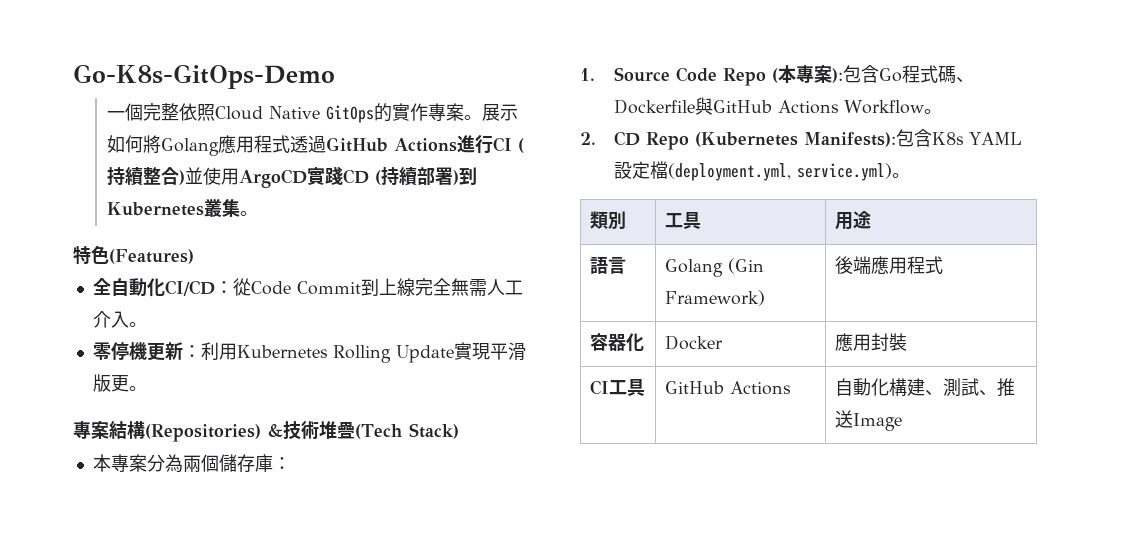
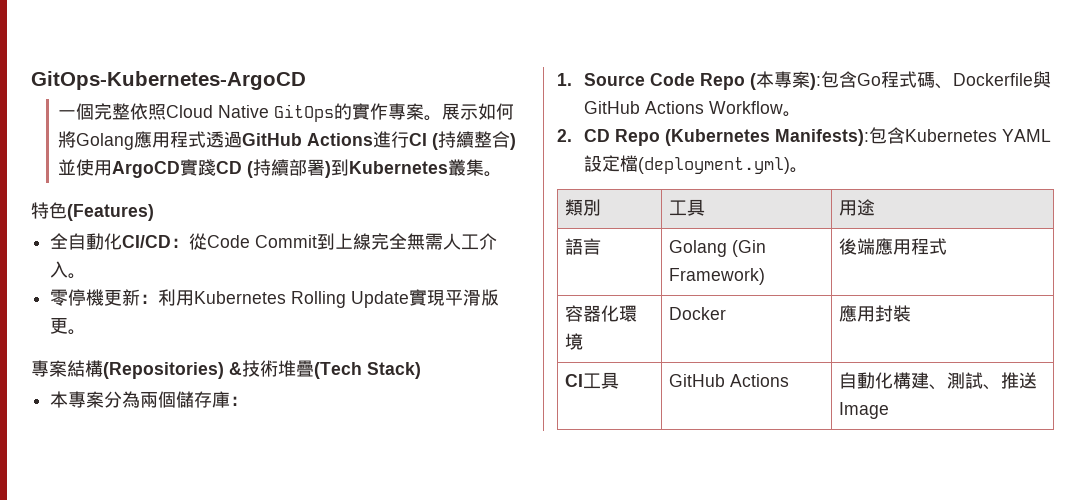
- Go-K8s-GitOps-Demo
+ GitOps-Kubernetes-ArgoCD
- 2. CD Repo (Kubernetes Manifests):包含K8s YAML設定檔(deployment.yml, service.yml)。
+ 2. CD Repo (Kubernetes Manifests):包含Kubernetes YAML設定檔(deployment.yml)。
- 容器化 | Docker | 應用封裝
+ 容器化環境 | Docker | 應用封裝

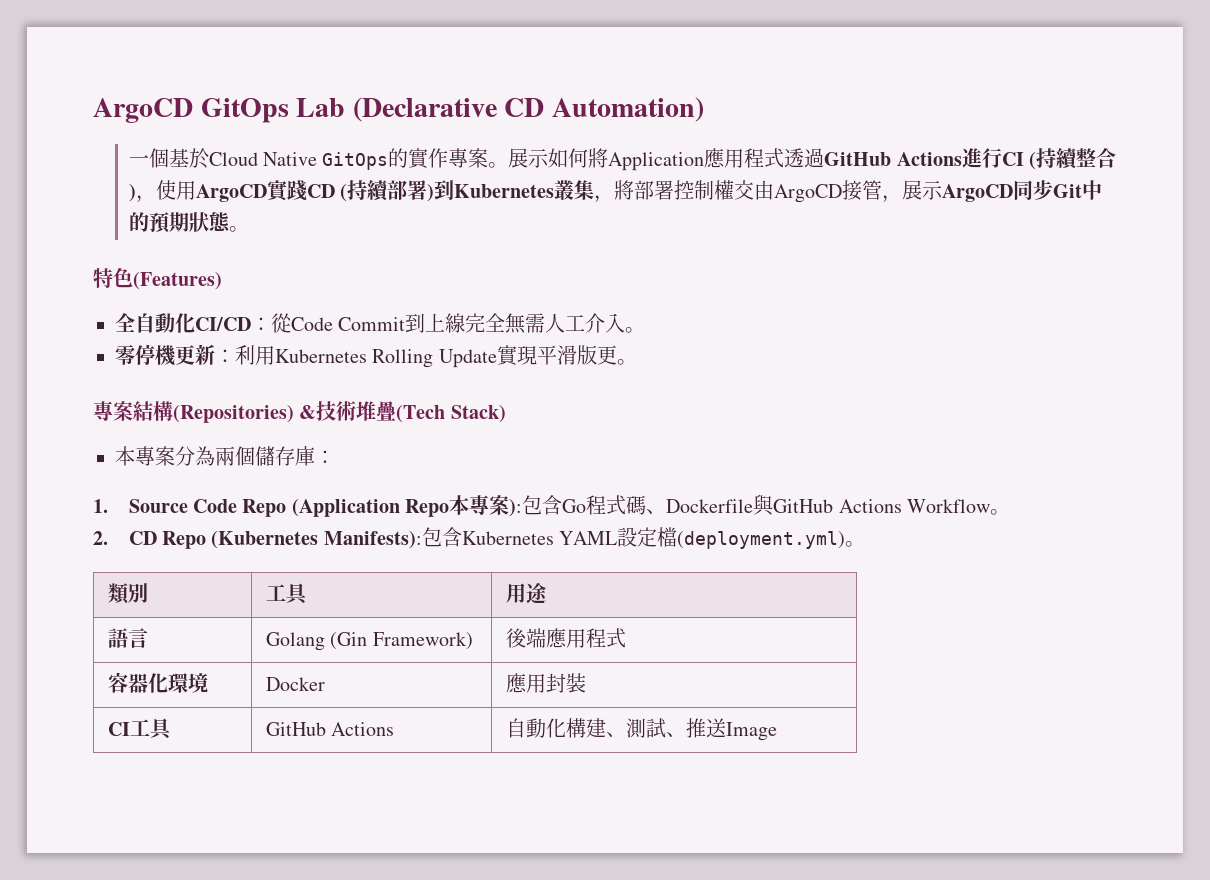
- GitOps-Kubernetes-ArgoCD
+ ArgoCD GitOps Lab (Declarative CD Automation)
- 一個完整依照Cloud Native GitOps的實作專案。
+ 一個基於Cloud Native GitOps的實作專案。
- 展示如何將Golang應用程式透過GitHub Actions進行CI (持續整合)並使用ArgoCD實踐CD (持續部署)到Kubernetes叢集。
+ 展示如何將Application應用程式透過GitHub Actions進行CI (持續整合)，使用ArgoCD實踐CD (持續部署)到Kubernetes叢集，將部署控制權交由ArgoCD接管，展示ArgoCD同步Git中的預期狀態。
- 1. Source Code Repo (本專案):包含Go程式碼、Dockerfile與GitHub Actions Workflow。
+ 1. Source Code Repo (Application Repo本專案):包含Go程式碼、Dockerfile與GitHub Actions Workflow。

